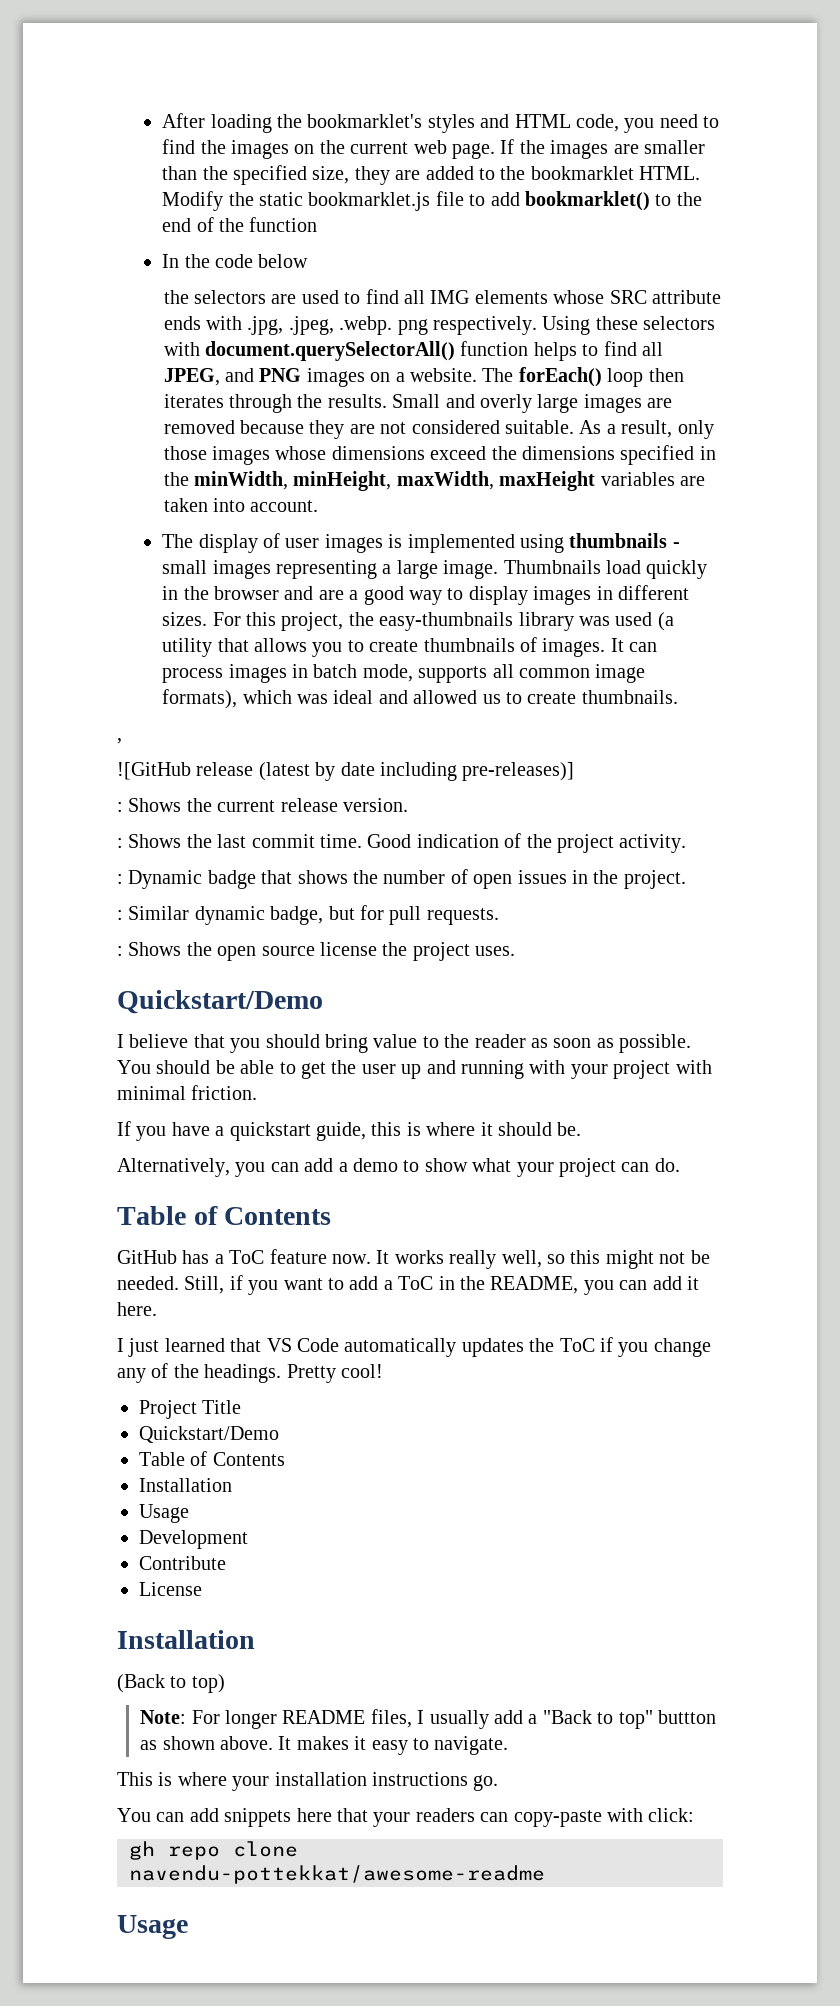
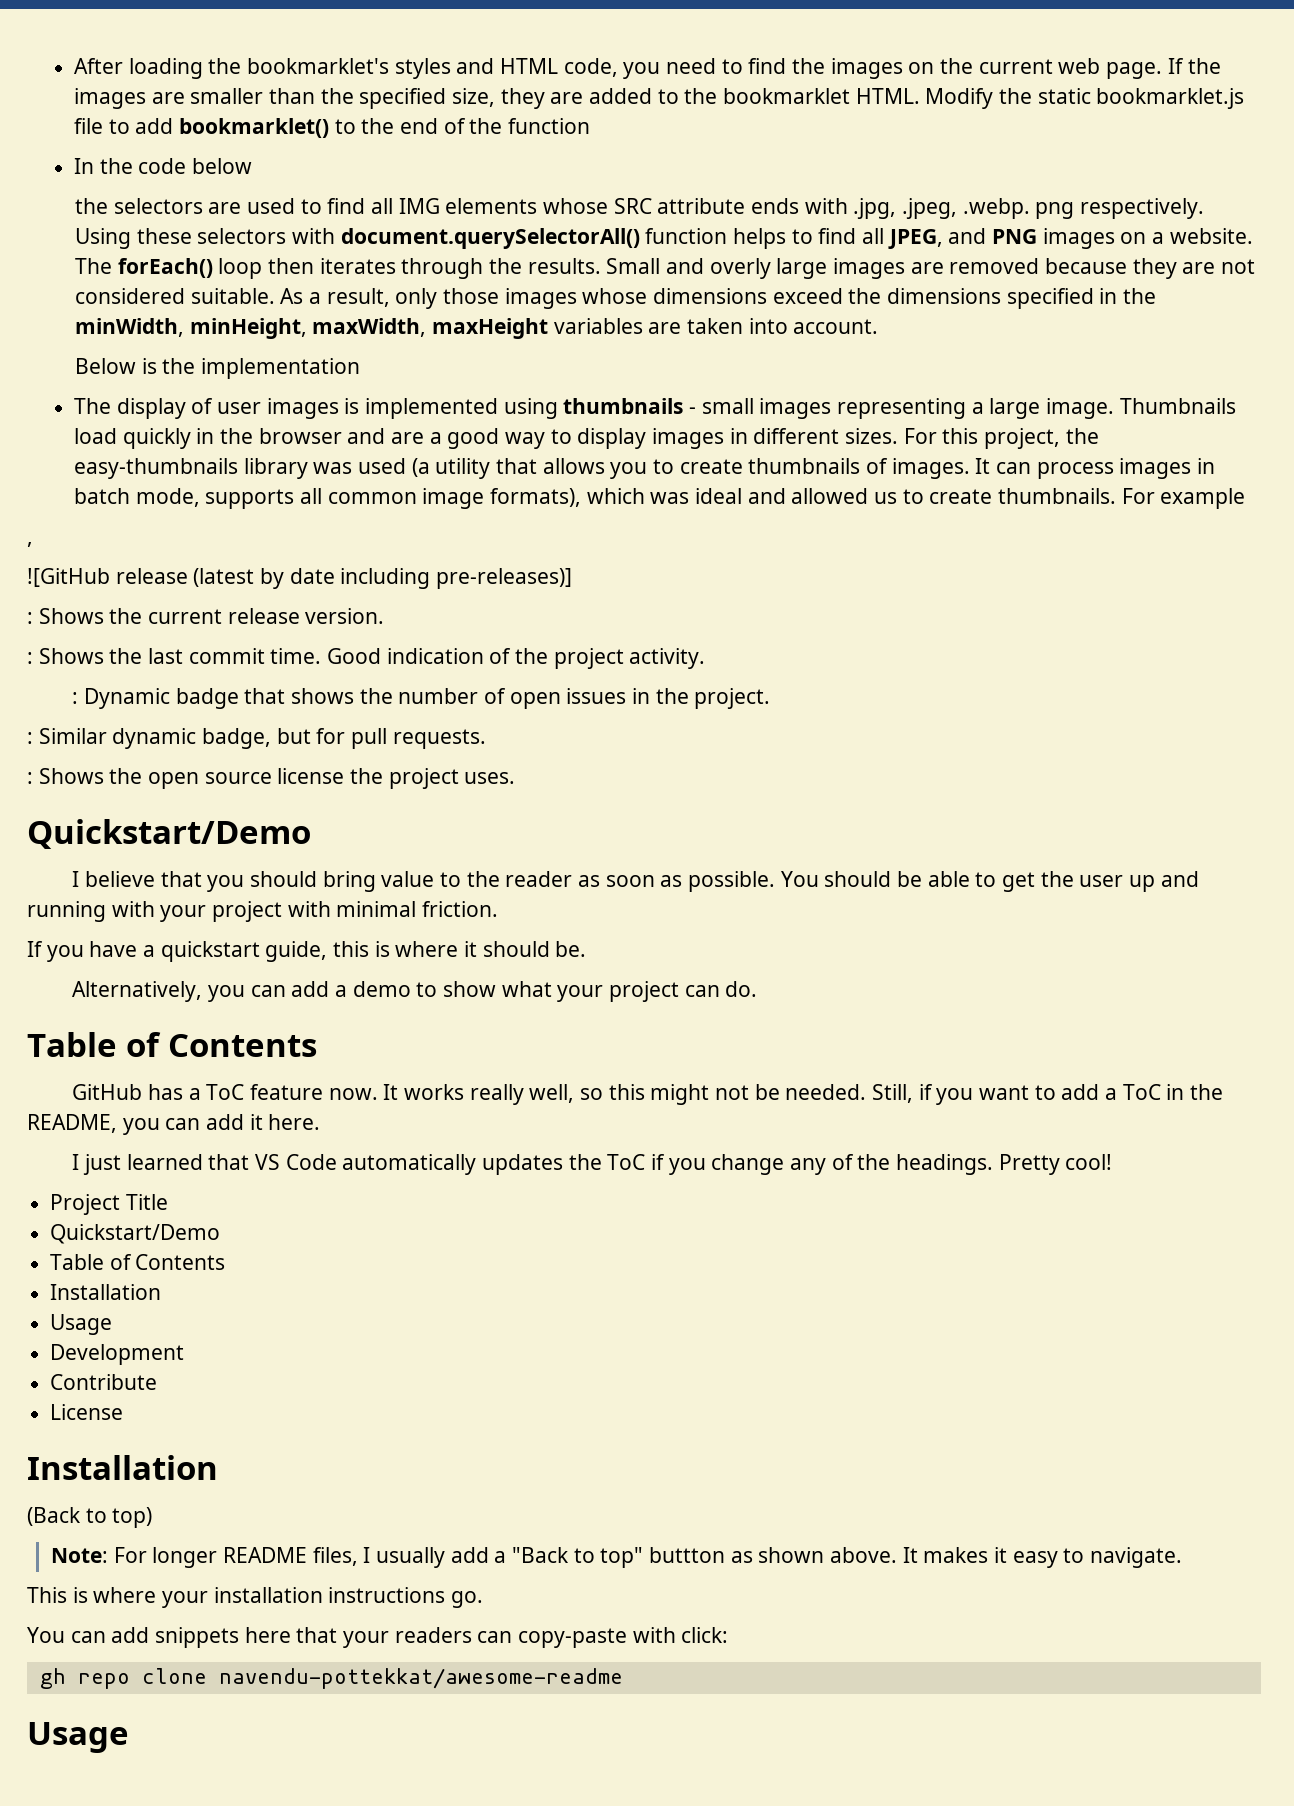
+ Below is the implementation
+ For example

